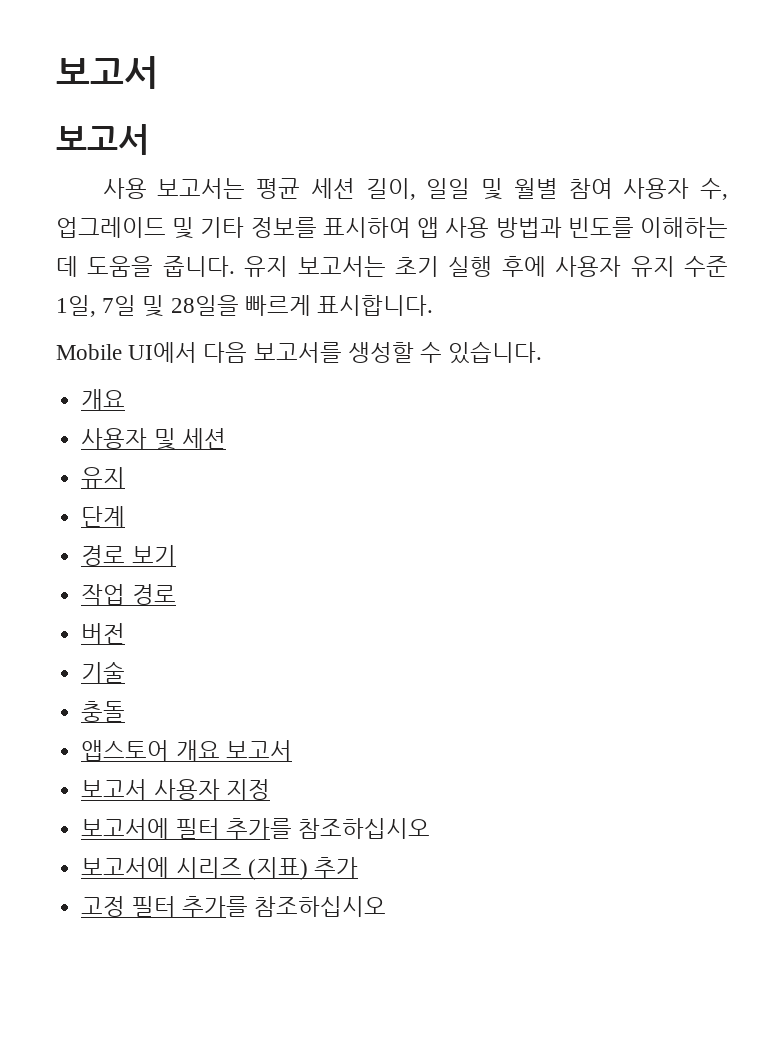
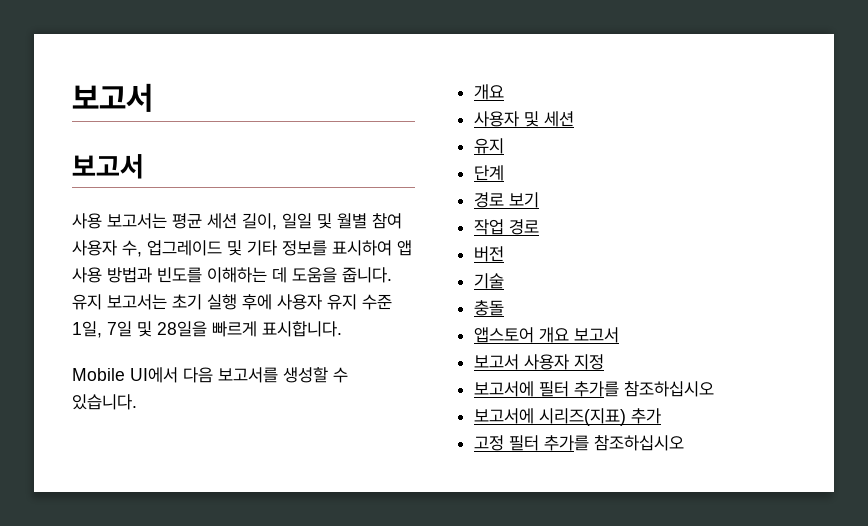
- 보고서에 시리즈 (지표) 추가
+ 보고서에 시리즈(지표) 추가

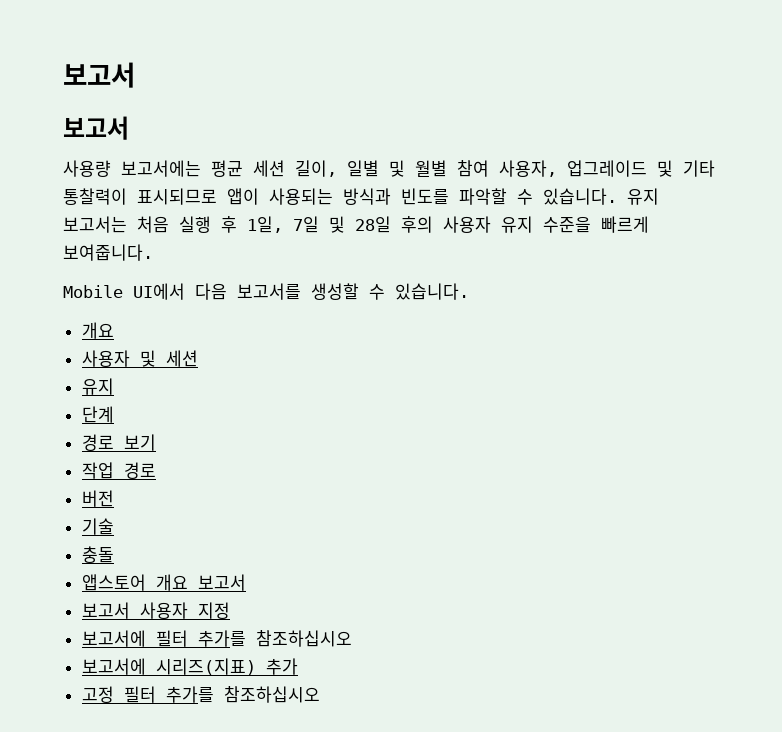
- 사용 보고서는 평균 세션 길이, 일일 및 월별 참여 사용자 수, 업그레이드 및 기타 정보를 표시하여 앱 사용 방법과 빈도를 이해하는 데 도움을 줍니다. 유지 보고서는 초기 실행 후에 사용자 유지 수준 1일, 7일 및 28일을 빠르게 표시합니다.
+ 사용량 보고서에는 평균 세션 길이, 일별 및 월별 참여 사용자, 업그레이드 및 기타 통찰력이 표시되므로 앱이 사용되는 방식과 빈도를 파악할 수 있습니다. 유지 보고서는 처음 실행 후 1일, 7일 및 28일 후의 사용자 유지 수준을 빠르게 보여줍니다.

